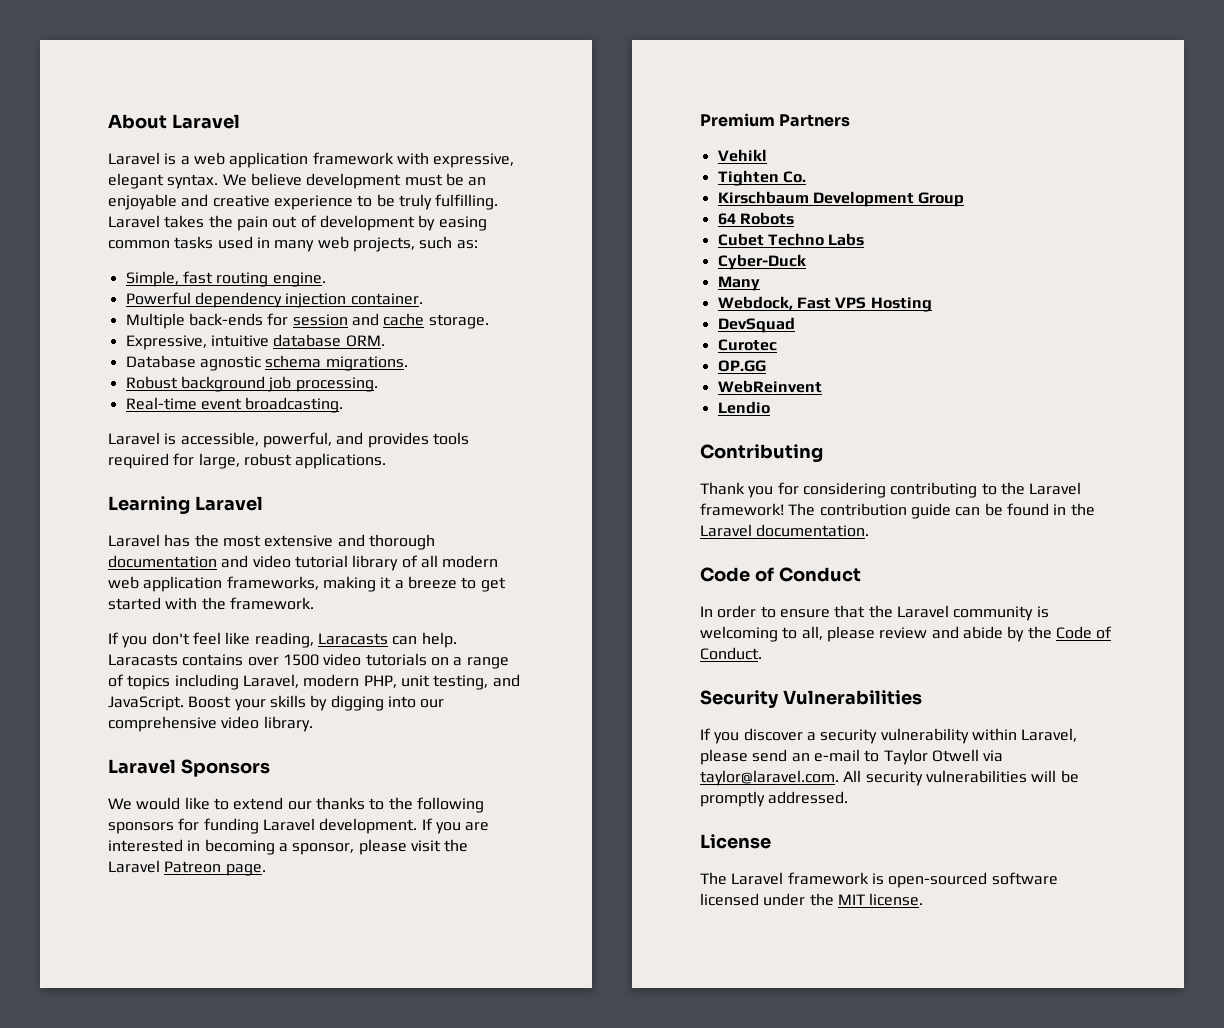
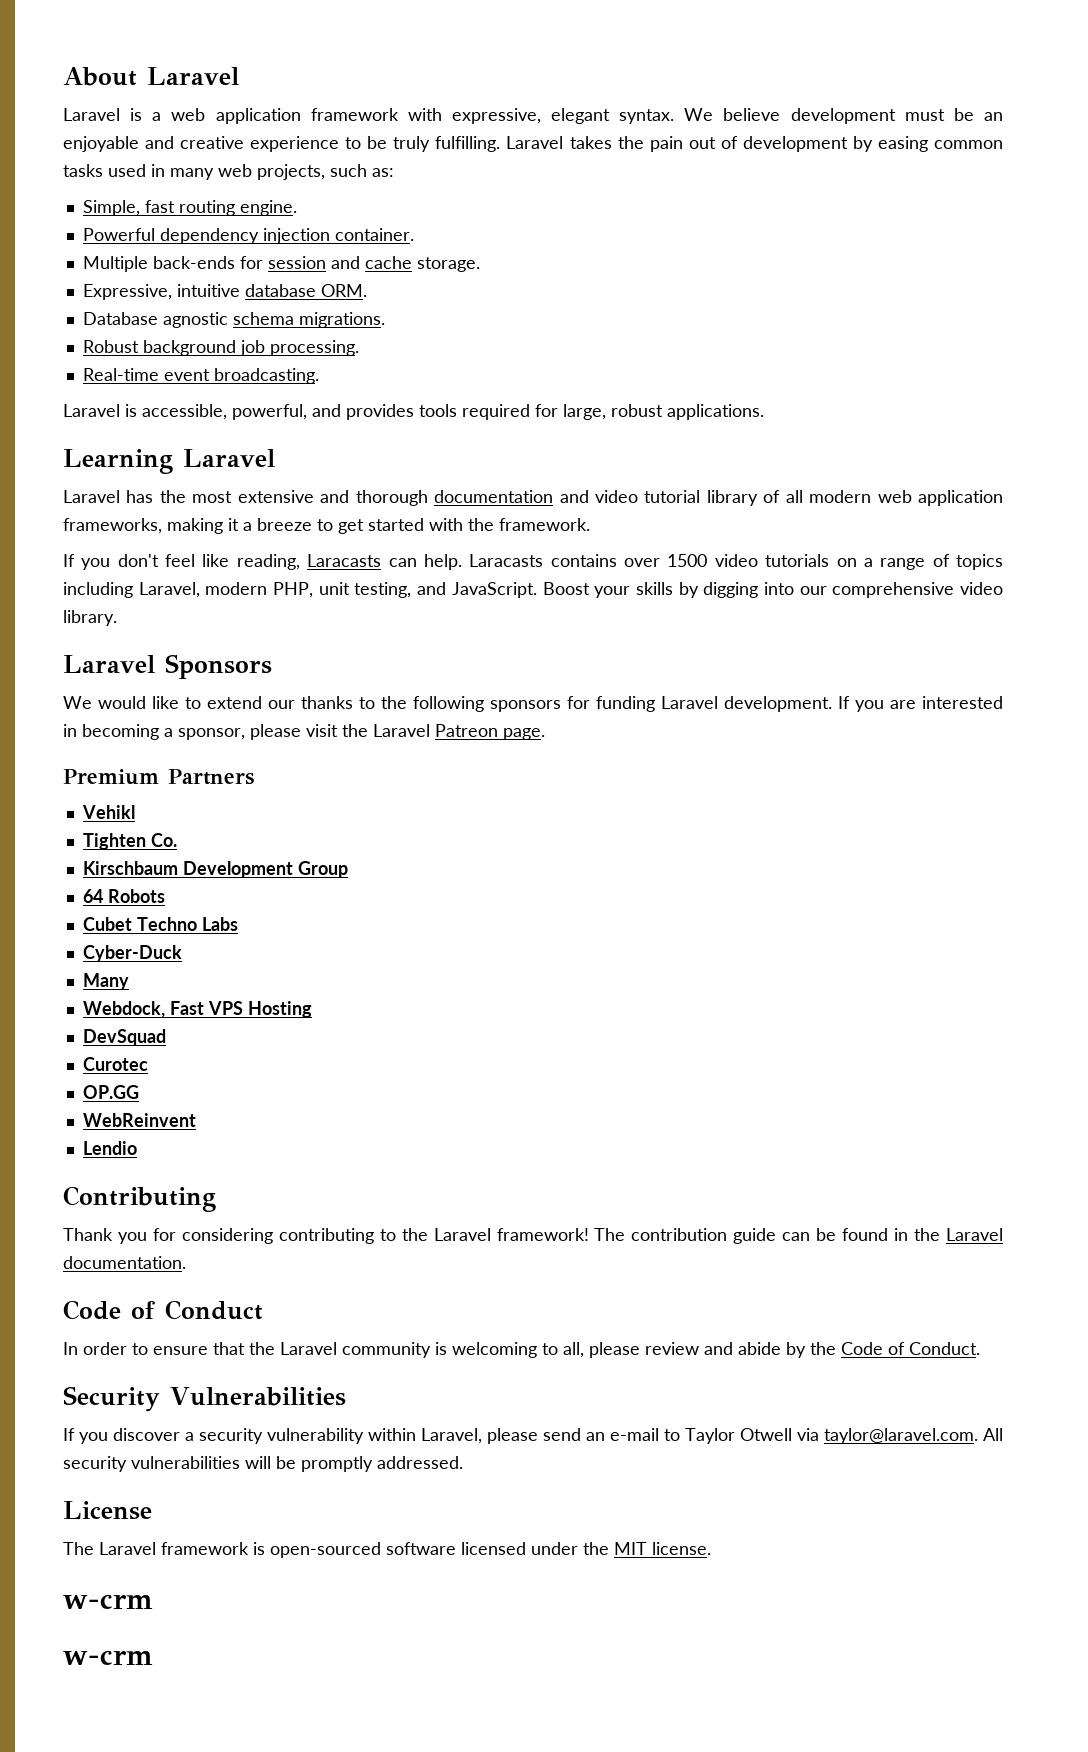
  The Laravel framework is open-sourced software licensed under the MIT license.
+ w-crm
+ w-crm

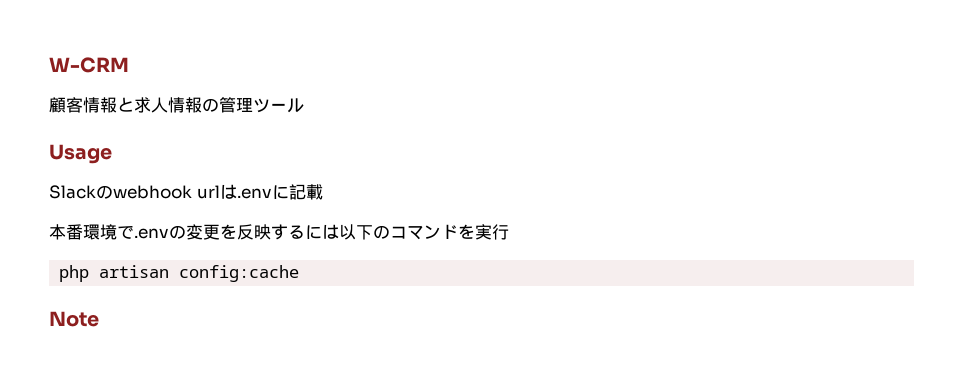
- About Laravel
- Laravel is a web application framework with expressive, elegant syntax. We believe development must be an enjoyable and creative experience to be truly fulfilling. Laravel takes the pain out of development by easing common tasks used in many web projects, such as:
- Simple, fast routing engine.
- Powerful dependency injection container.
- Multiple back-ends for session and cache storage.
- Expressive, intuitive database ORM.
- Database agnostic schema migrations.
- Robust background job processing.
- Real-time event broadcasting.
- Laravel is accessible, powerful, and provides tools required for large, robust applications.
- Learning Laravel
- Laravel has the most extensive and thorough documentation and video tutorial library of all modern web application frameworks, making it a breeze to get started with the framework.
- If you don't feel like reading, Laracasts can help. Laracasts contains over 1500 video tutorials on a range of topics including Laravel, modern PHP, unit testing, and JavaScript. Boost your skills by digging into our comprehensive video library.
- Laravel Sponsors
- We would like to extend our thanks to the following sponsors for funding Laravel development. If you are interested in becoming a sponsor, please visit the Laravel Patreon page.
- Premium Partners
- Vehikl
- Tighten Co.
- Kirschbaum Development Group
- 64 Robots
- Cubet Techno Labs
- Cyber-Duck
- Many
- Webdock, Fast VPS Hosting
- DevSquad
- Curotec
- OP.GG
- WebReinvent
- Lendio
- Contributing
- Thank you for considering contributing to the Laravel framework! The contribution guide can be found in the Laravel documentation.
- Code of Conduct
- In order to ensure that the Laravel community is welcoming to all, please review and abide by the Code of Conduct.
- Security Vulnerabilities
- If you discover a security vulnerability within Laravel, please send an e-mail to Taylor Otwell via taylor@laravel.com. All security vulnerabilities will be promptly addressed.
- License
- The Laravel framework is open-sourced software licensed under the MIT license.
- w-crm
- w-crm
+ W-CRM
+ 顧客情報と求人情報の管理ツール
+ Usage
+ Slackのwebhook urlは.envに記載
+ 本番環境で.envの変更を反映するには以下のコマンドを実行
+ php artisan config:cache
+ Note

